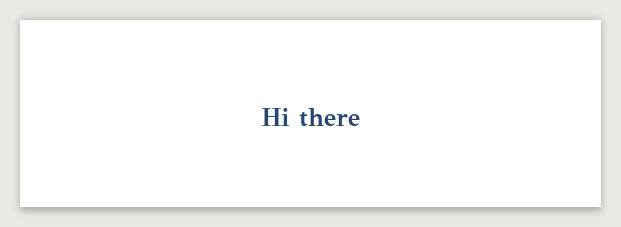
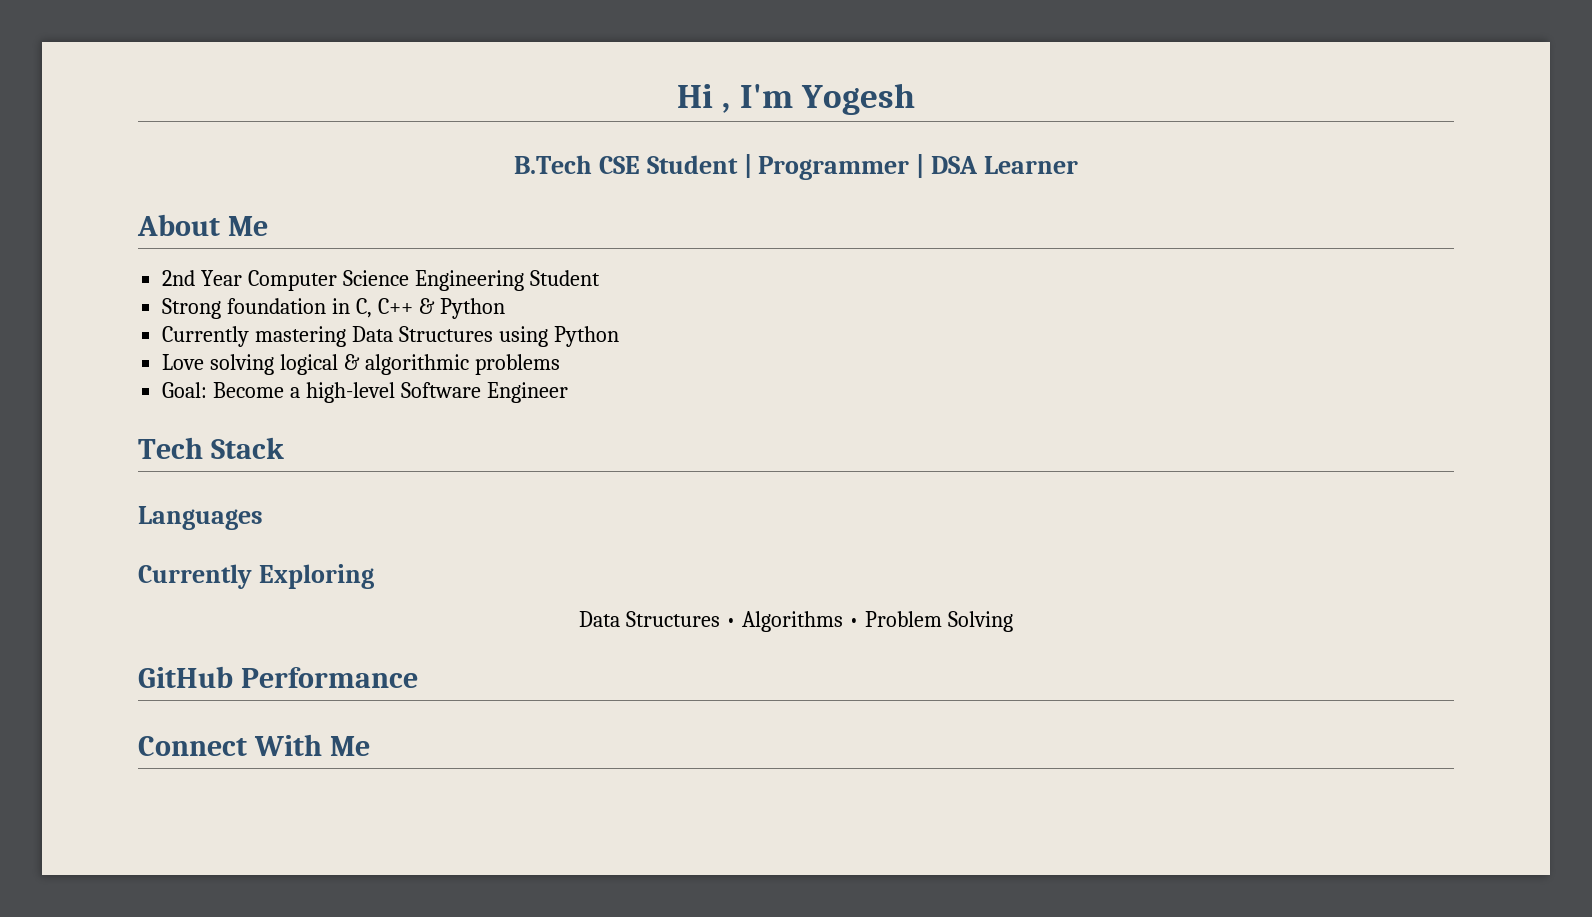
- Hi there
+ Hi , I'm Yogesh
+ B.Tech CSE Student | Programmer | DSA Learner
+ About Me
+ 2nd Year Computer Science Engineering Student
+ Strong foundation in C, C++ & Python
+ Currently mastering Data Structures using Python
+ Love solving logical & algorithmic problems
+ Goal: Become a high-level Software Engineer
+ Tech Stack
+ Languages
+ Currently Exploring
+ Data Structures • Algorithms • Problem Solving
+ GitHub Performance
+ Connect With Me

